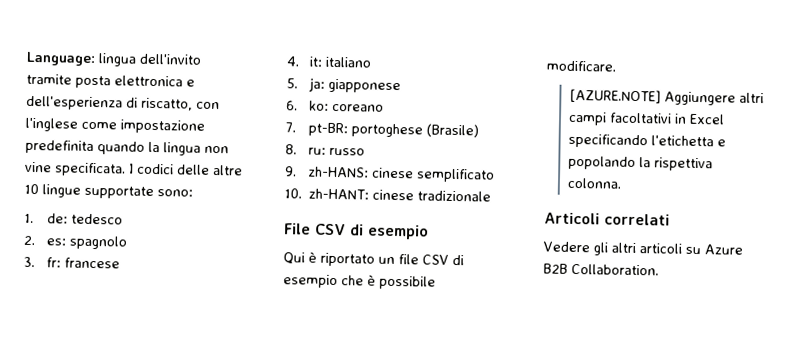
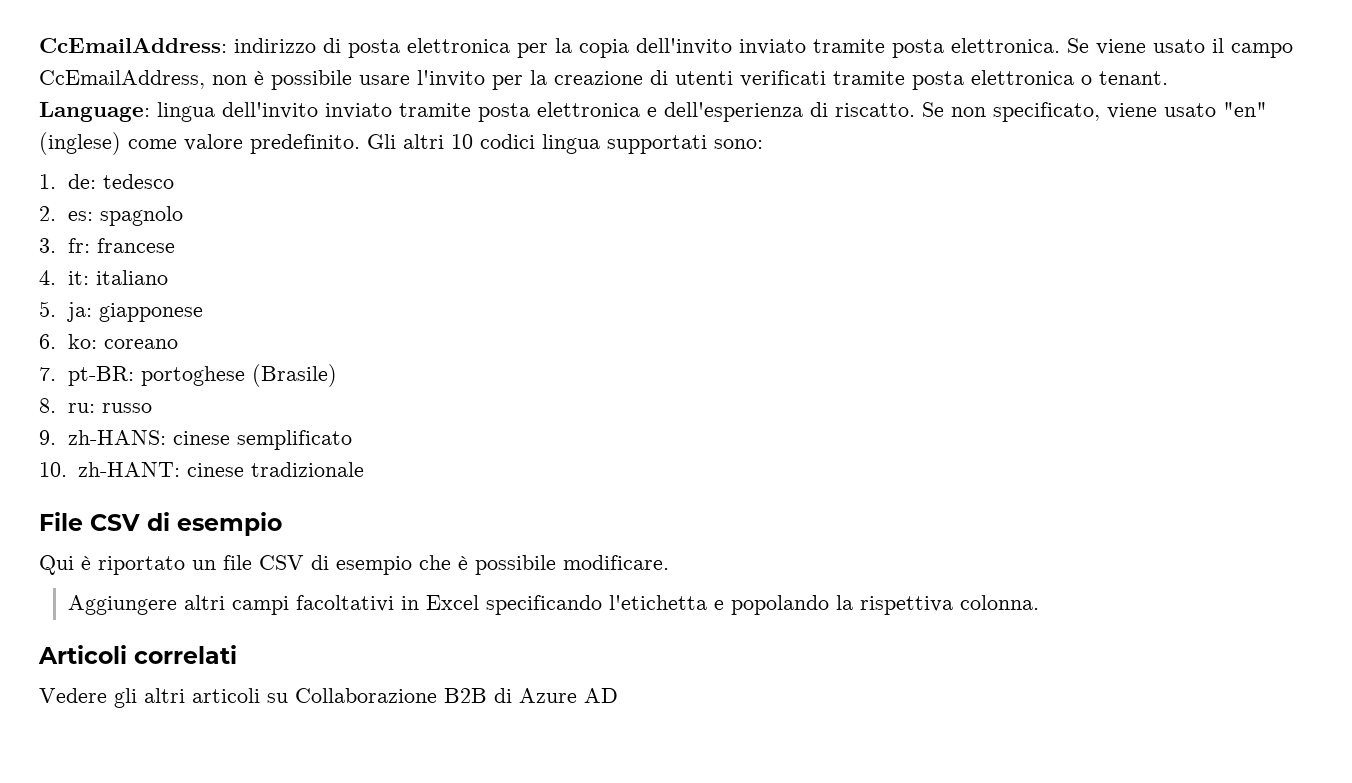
+ CcEmailAddress: indirizzo di posta elettronica per la copia dell'invito inviato tramite posta elettronica. Se viene usato il campo CcEmailAddress, non è possibile usare l'invito per la creazione di utenti verificati tramite posta elettronica o tenant.
- Language: lingua dell'invito tramite posta elettronica e dell'esperienza di riscatto, con l'inglese come impostazione predefinita quando la lingua non vine specificata. I codici delle altre 10 lingue supportate sono:
+ Language: lingua dell'invito inviato tramite posta elettronica e dell'esperienza di riscatto. Se non specificato, viene usato "en" (inglese) come valore predefinito. Gli altri 10 codici lingua supportati sono:
- [AZURE.NOTE] Aggiungere altri campi facoltativi in Excel specificando l'etichetta e popolando la rispettiva colonna.
+ Aggiungere altri campi facoltativi in Excel specificando l'etichetta e popolando la rispettiva colonna.
- Vedere gli altri articoli su Azure B2B Collaboration.
+ Vedere gli altri articoli su Collaborazione B2B di Azure AD

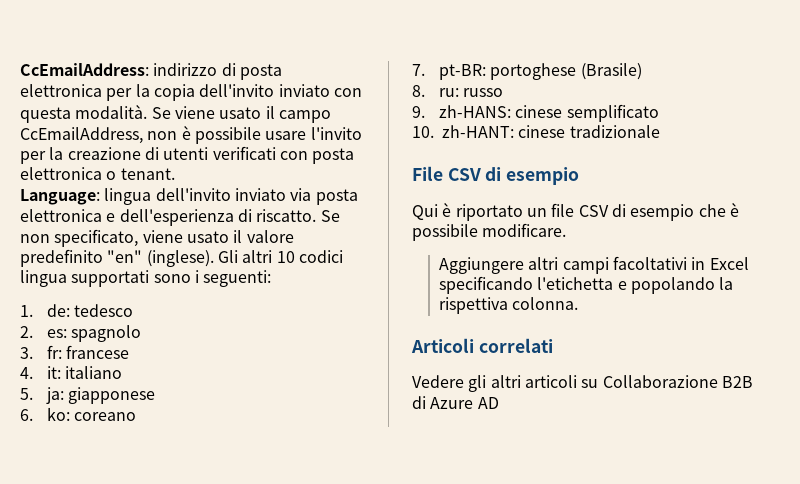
- CcEmailAddress: indirizzo di posta elettronica per la copia dell'invito inviato tramite posta elettronica.
+ CcEmailAddress: indirizzo di posta elettronica per la copia dell'invito inviato con questa modalità.
- Se viene usato il campo CcEmailAddress, non è possibile usare l'invito per la creazione di utenti verificati tramite posta elettronica o tenant.
+ Se viene usato il campo CcEmailAddress, non è possibile usare l'invito per la creazione di utenti verificati con posta elettronica o tenant.
- Language: lingua dell'invito inviato tramite posta elettronica e dell'esperienza di riscatto.
+ Language: lingua dell'invito inviato via posta elettronica e dell'esperienza di riscatto.
- Se non specificato, viene usato "en" (inglese) come valore predefinito.
+ Se non specificato, viene usato il valore predefinito "en" (inglese).
- Gli altri 10 codici lingua supportati sono:
+ Gli altri 10 codici lingua supportati sono i seguenti:

